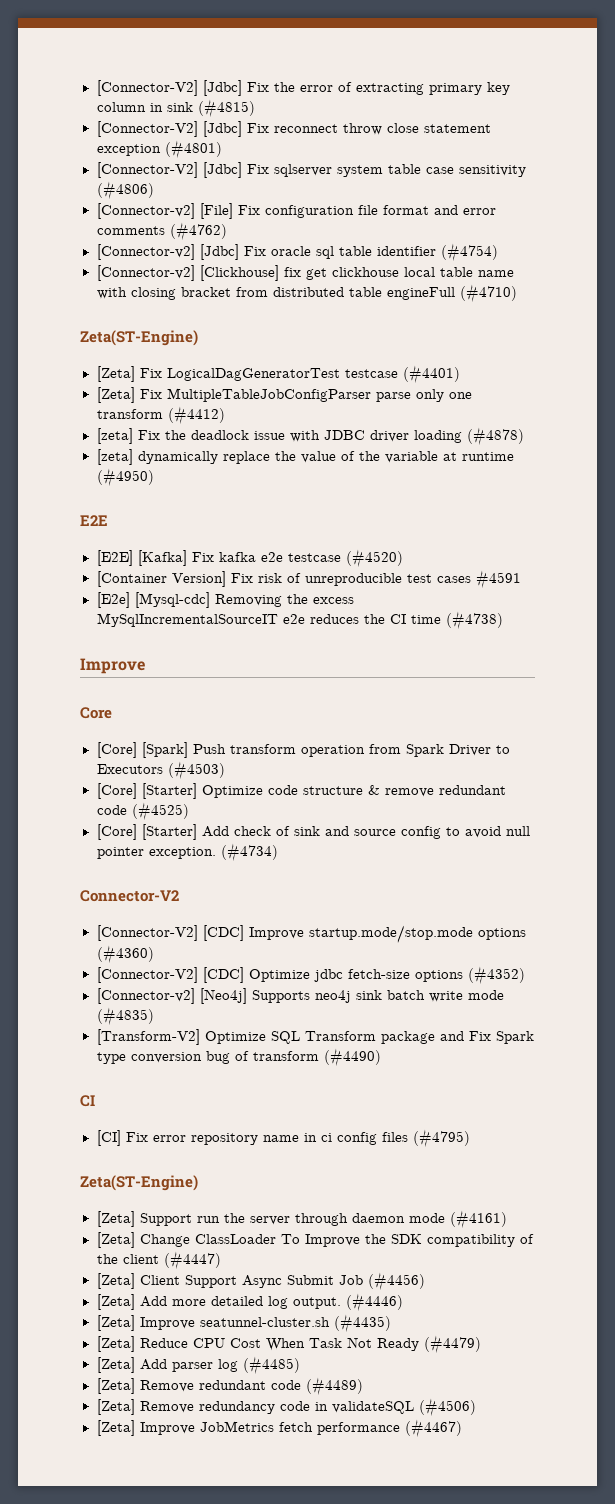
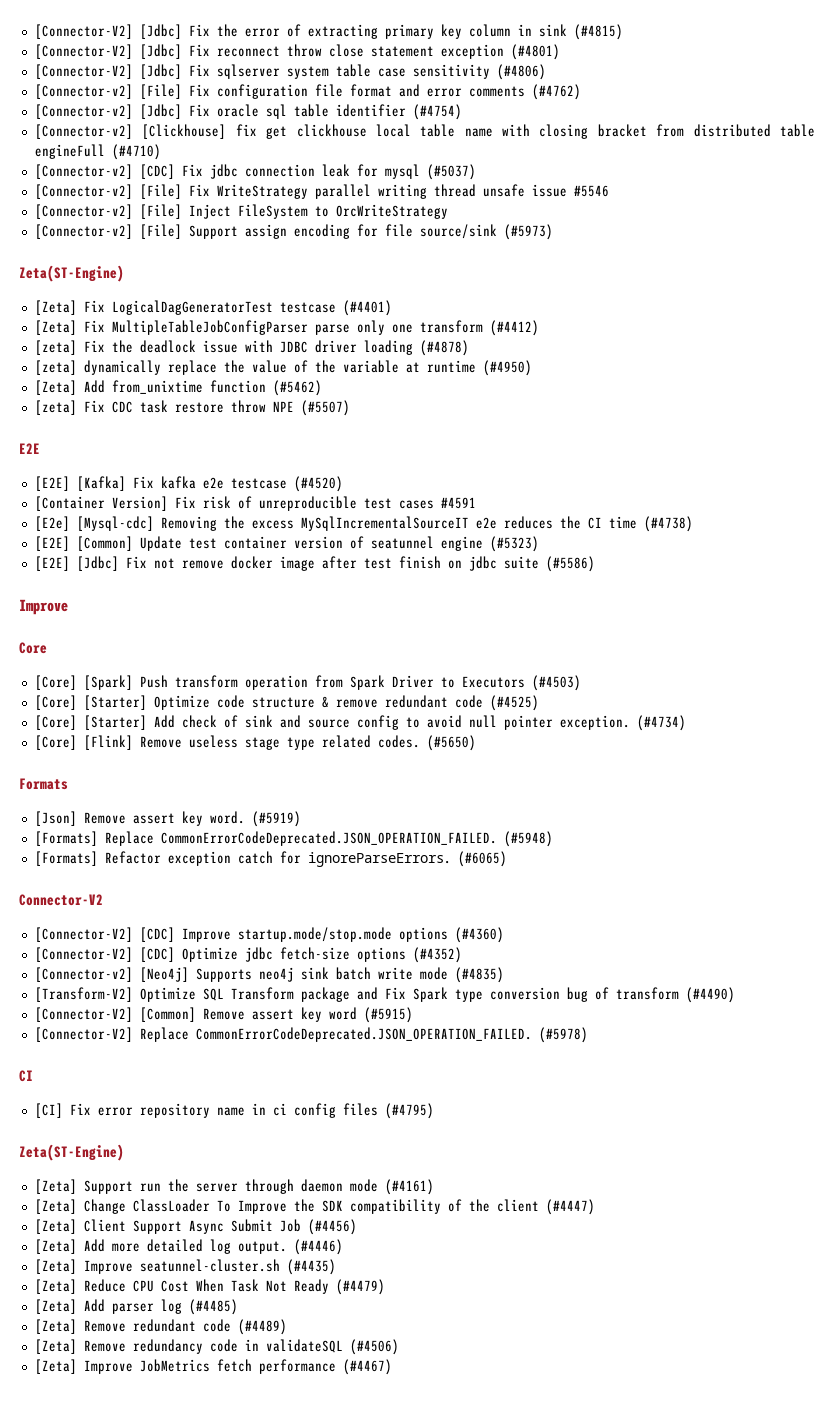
+ [Connector-v2] [CDC] Fix jdbc connection leak for mysql (#5037)
+ [Connector-v2] [File] Fix WriteStrategy parallel writing thread unsafe issue #5546
+ [Connector-v2] [File] Inject FileSystem to OrcWriteStrategy
+ [Connector-v2] [File] Support assign encoding for file source/sink (#5973)
+ [Zeta] Add from_unixtime function (#5462)
+ [zeta] Fix CDC task restore throw NPE (#5507)
+ [E2E] [Common] Update test container version of seatunnel engine (#5323)
+ [E2E] [Jdbc] Fix not remove docker image after test finish on jdbc suite (#5586)
+ [Core] [Flink] Remove useless stage type related codes. (#5650)
+ Formats
+ [Json] Remove assert key word. (#5919)
+ [Formats] Replace CommonErrorCodeDeprecated.JSON_OPERATION_FAILED. (#5948)
+ [Formats] Refactor exception catch for ignoreParseErrors. (#6065)
+ [Connector-V2] [Common] Remove assert key word (#5915)
+ [Connector-V2] Replace CommonErrorCodeDeprecated.JSON_OPERATION_FAILED. (#5978)

